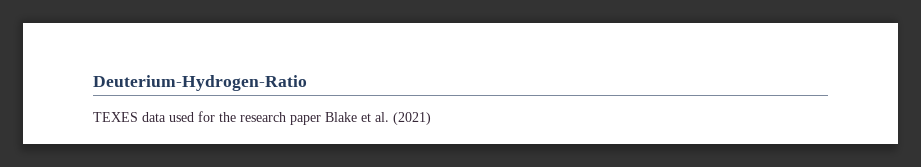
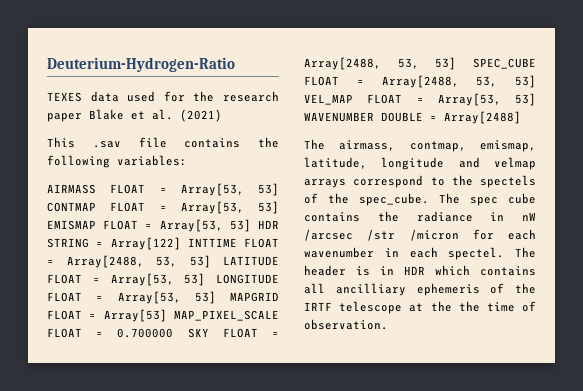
+ This .sav file contains the following variables:
+ AIRMASS FLOAT = Array[53, 53] CONTMAP FLOAT = Array[53, 53] EMISMAP FLOAT = Array[53, 53] HDR STRING = Array[122] INTTIME FLOAT = Array[2488, 53, 53] LATITUDE FLOAT = Array[53, 53] LONGITUDE FLOAT = Array[53, 53] MAPGRID FLOAT = Array[53] MAP_PIXEL_SCALE FLOAT = 0.700000 SKY FLOAT = Array[2488, 53, 53] SPEC_CUBE FLOAT = Array[2488, 53, 53] VEL_MAP FLOAT = Array[53, 53] WAVENUMBER DOUBLE = Array[2488]
+ The airmass, contmap, emismap, latitude, longitude and velmap arrays correspond to the spectels of the spec_cube. The spec cube contains the radiance in nW /arcsec /str /micron for each wavenumber in each spectel. The header is in HDR which contains all ancilliary ephemeris of the IRTF telescope at the the time of observation.

